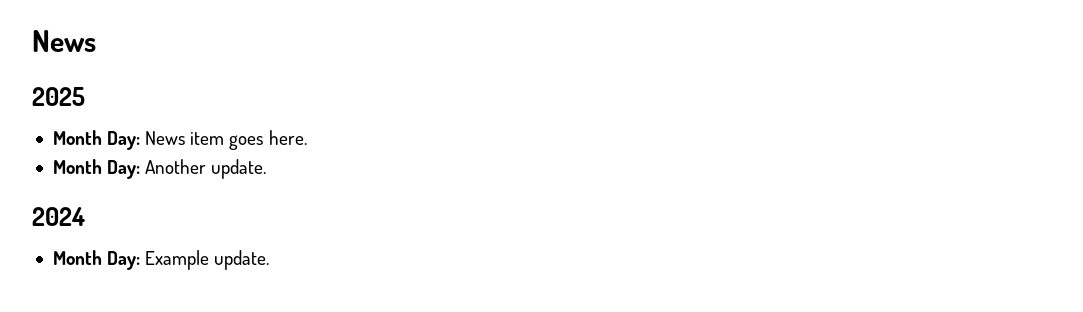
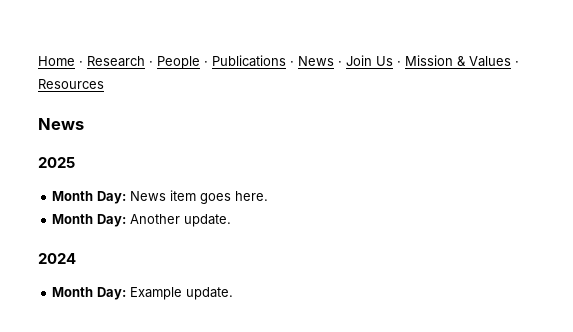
+ Home · Research · People · Publications · News · Join Us · Mission & Values · Resources

